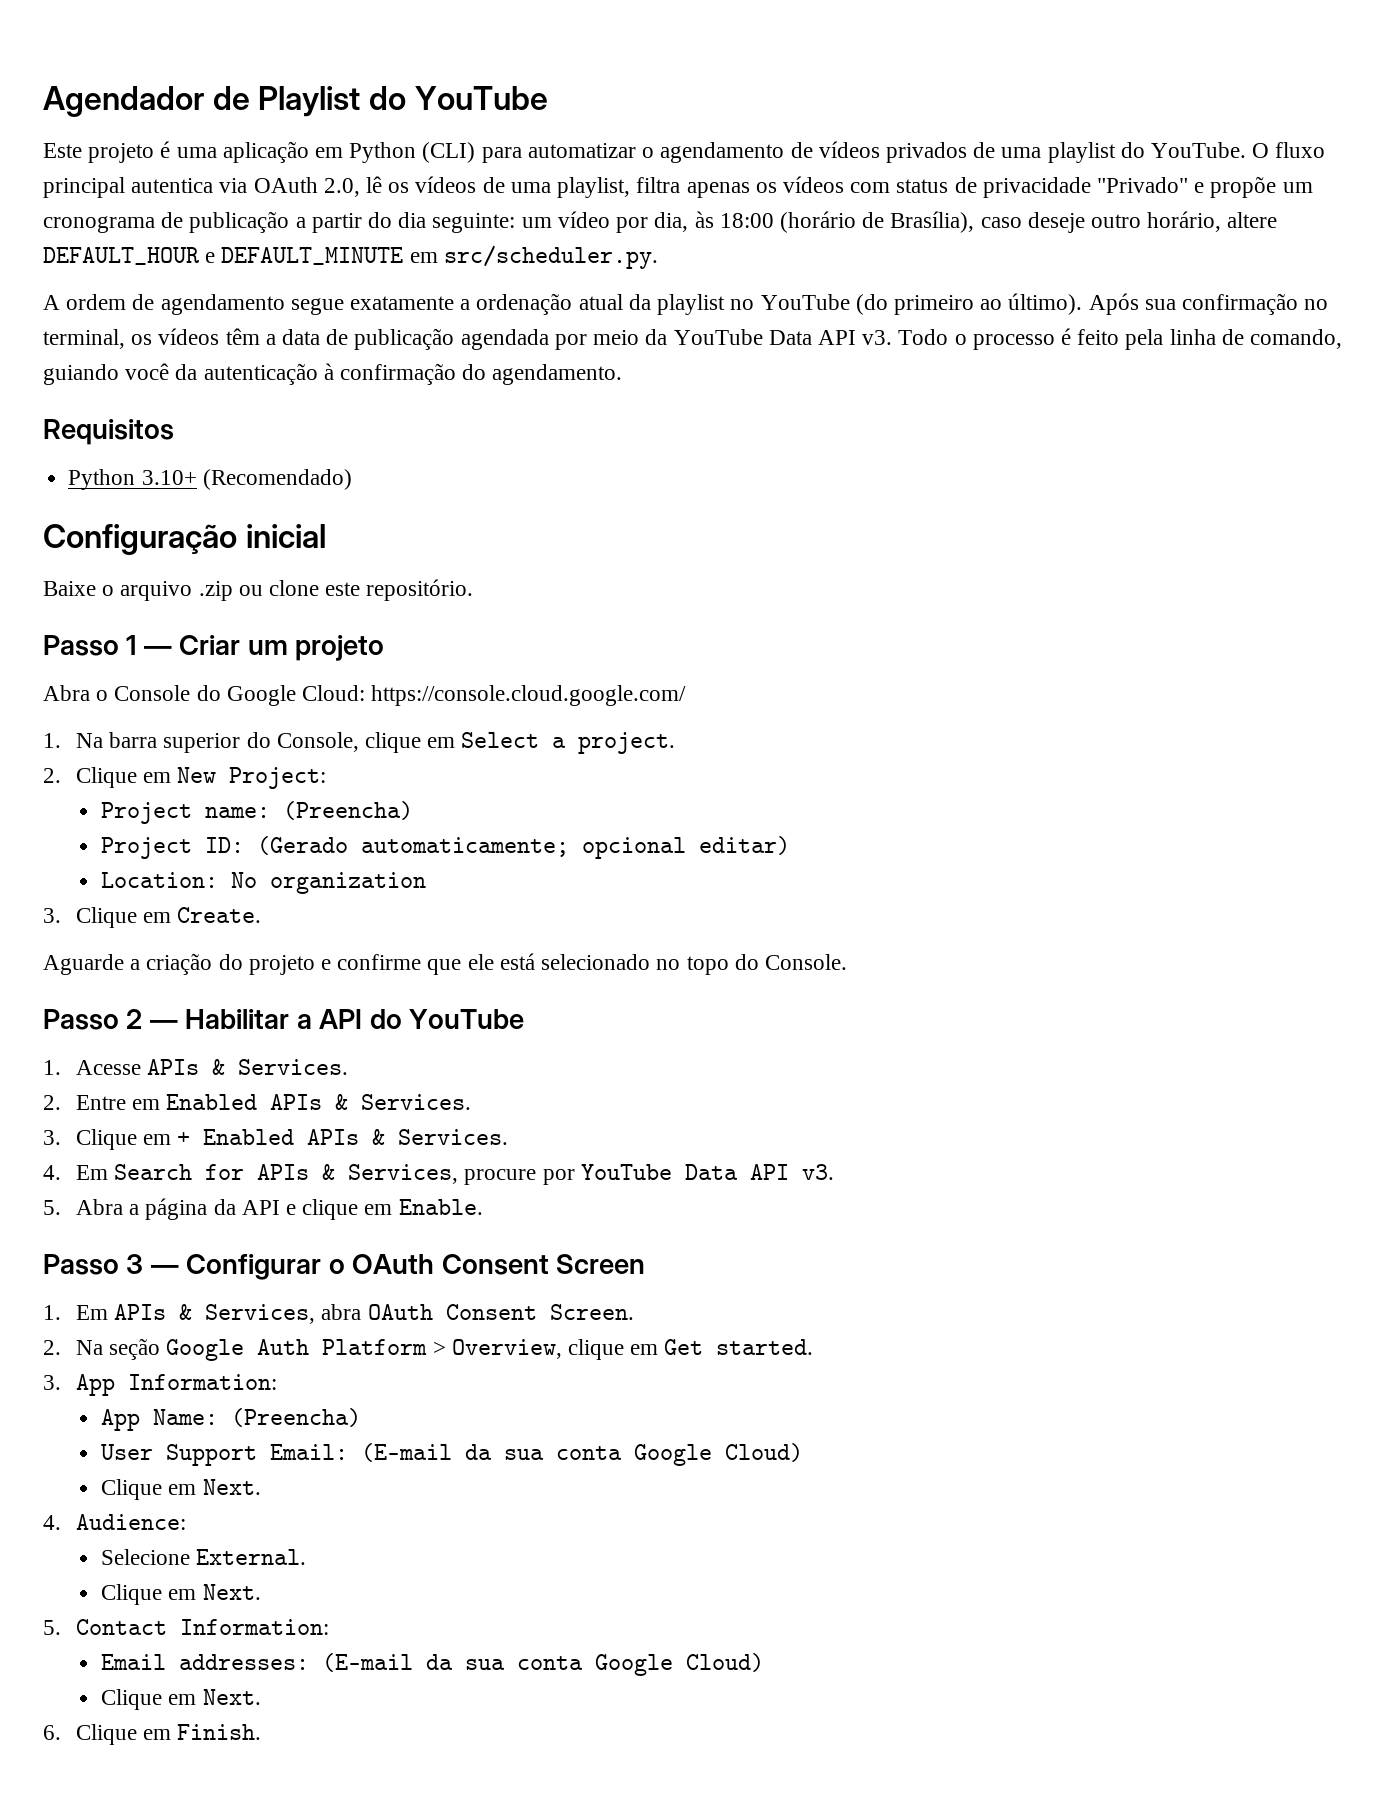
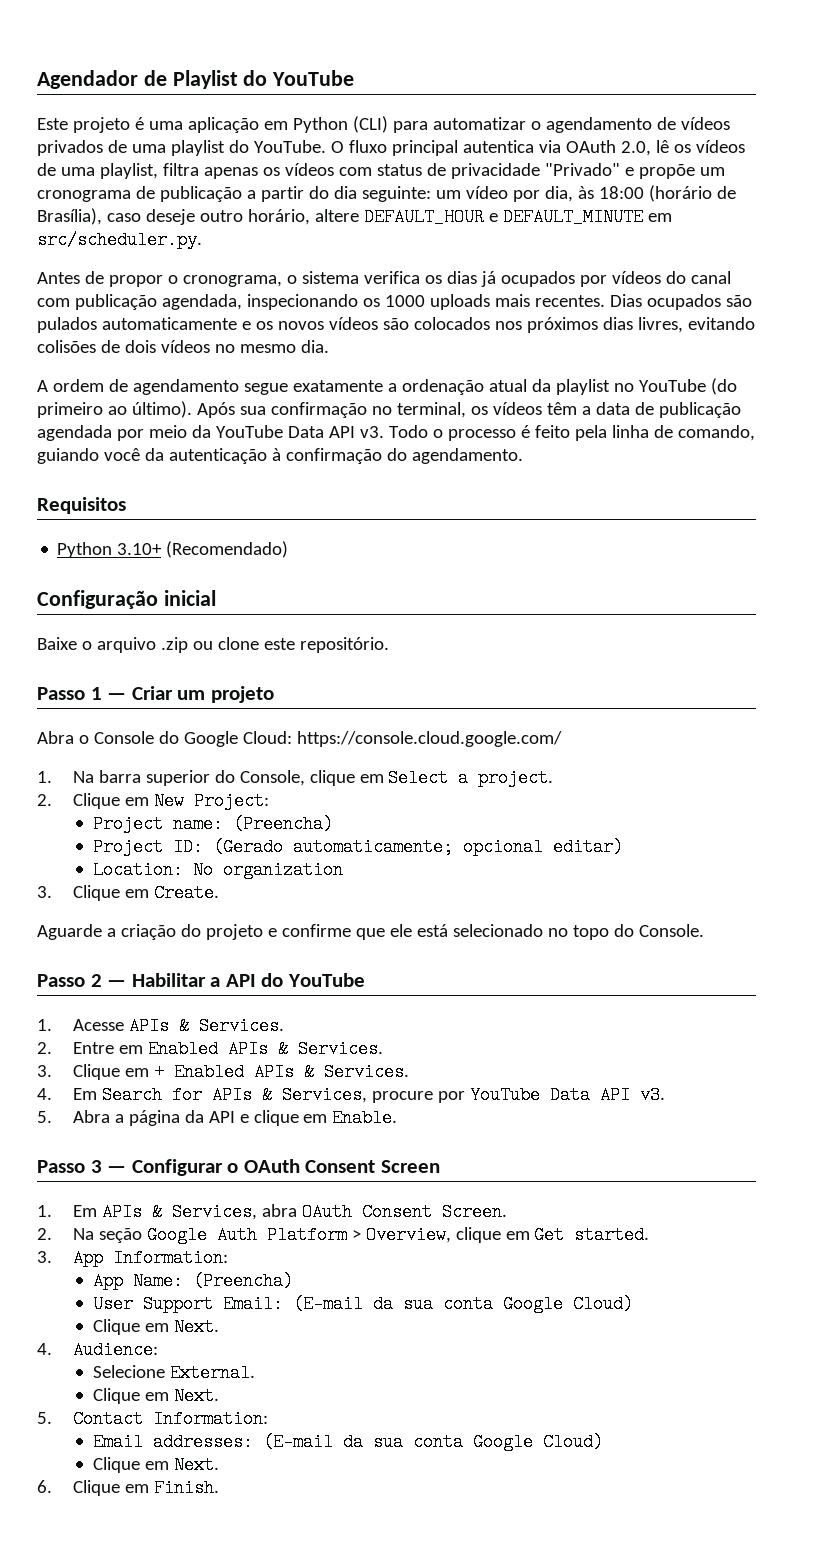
+ Antes de propor o cronograma, o sistema verifica os dias já ocupados por vídeos do canal com publicação agendada, inspecionando os 1000 uploads mais recentes. Dias ocupados são pulados automaticamente e os novos vídeos são colocados nos próximos dias livres, evitando colisões de dois vídeos no mesmo dia.

